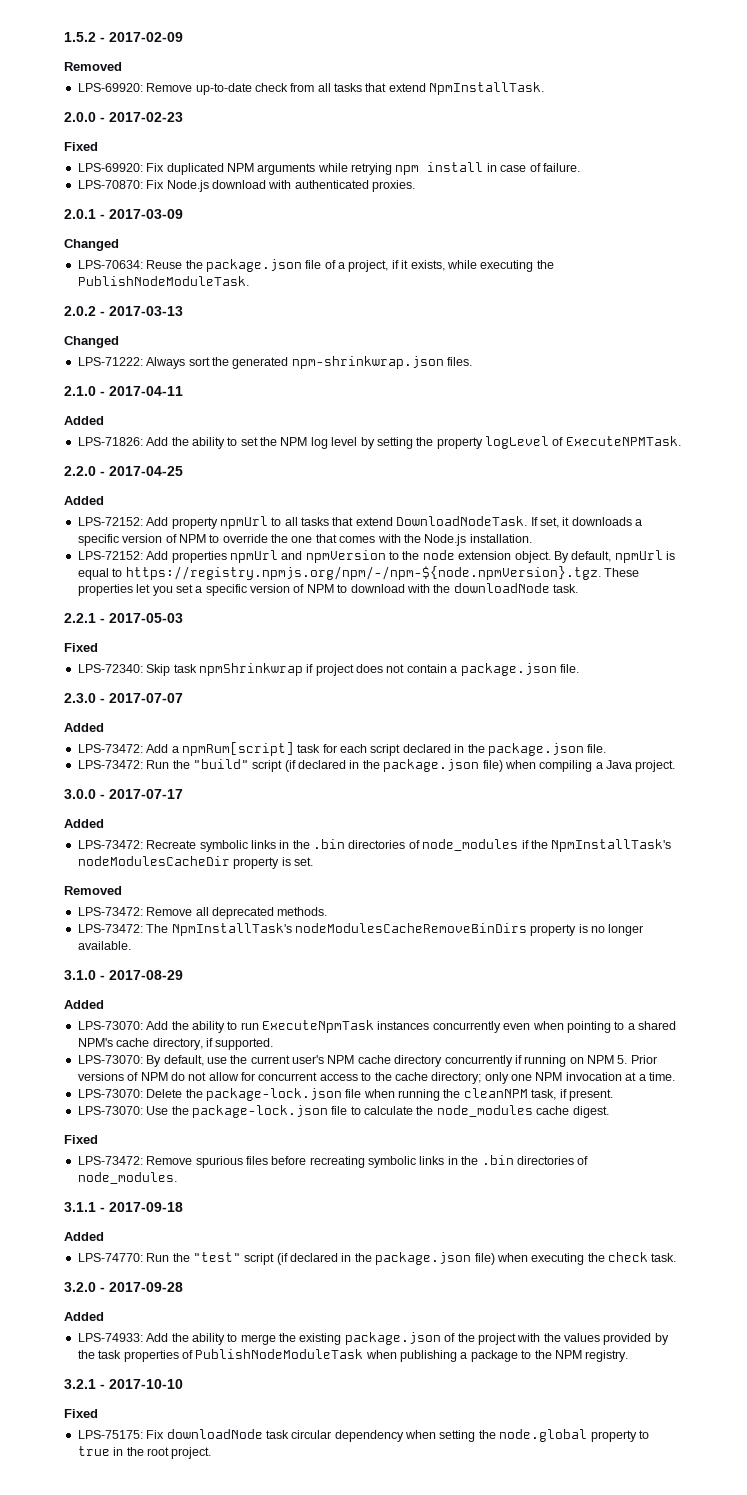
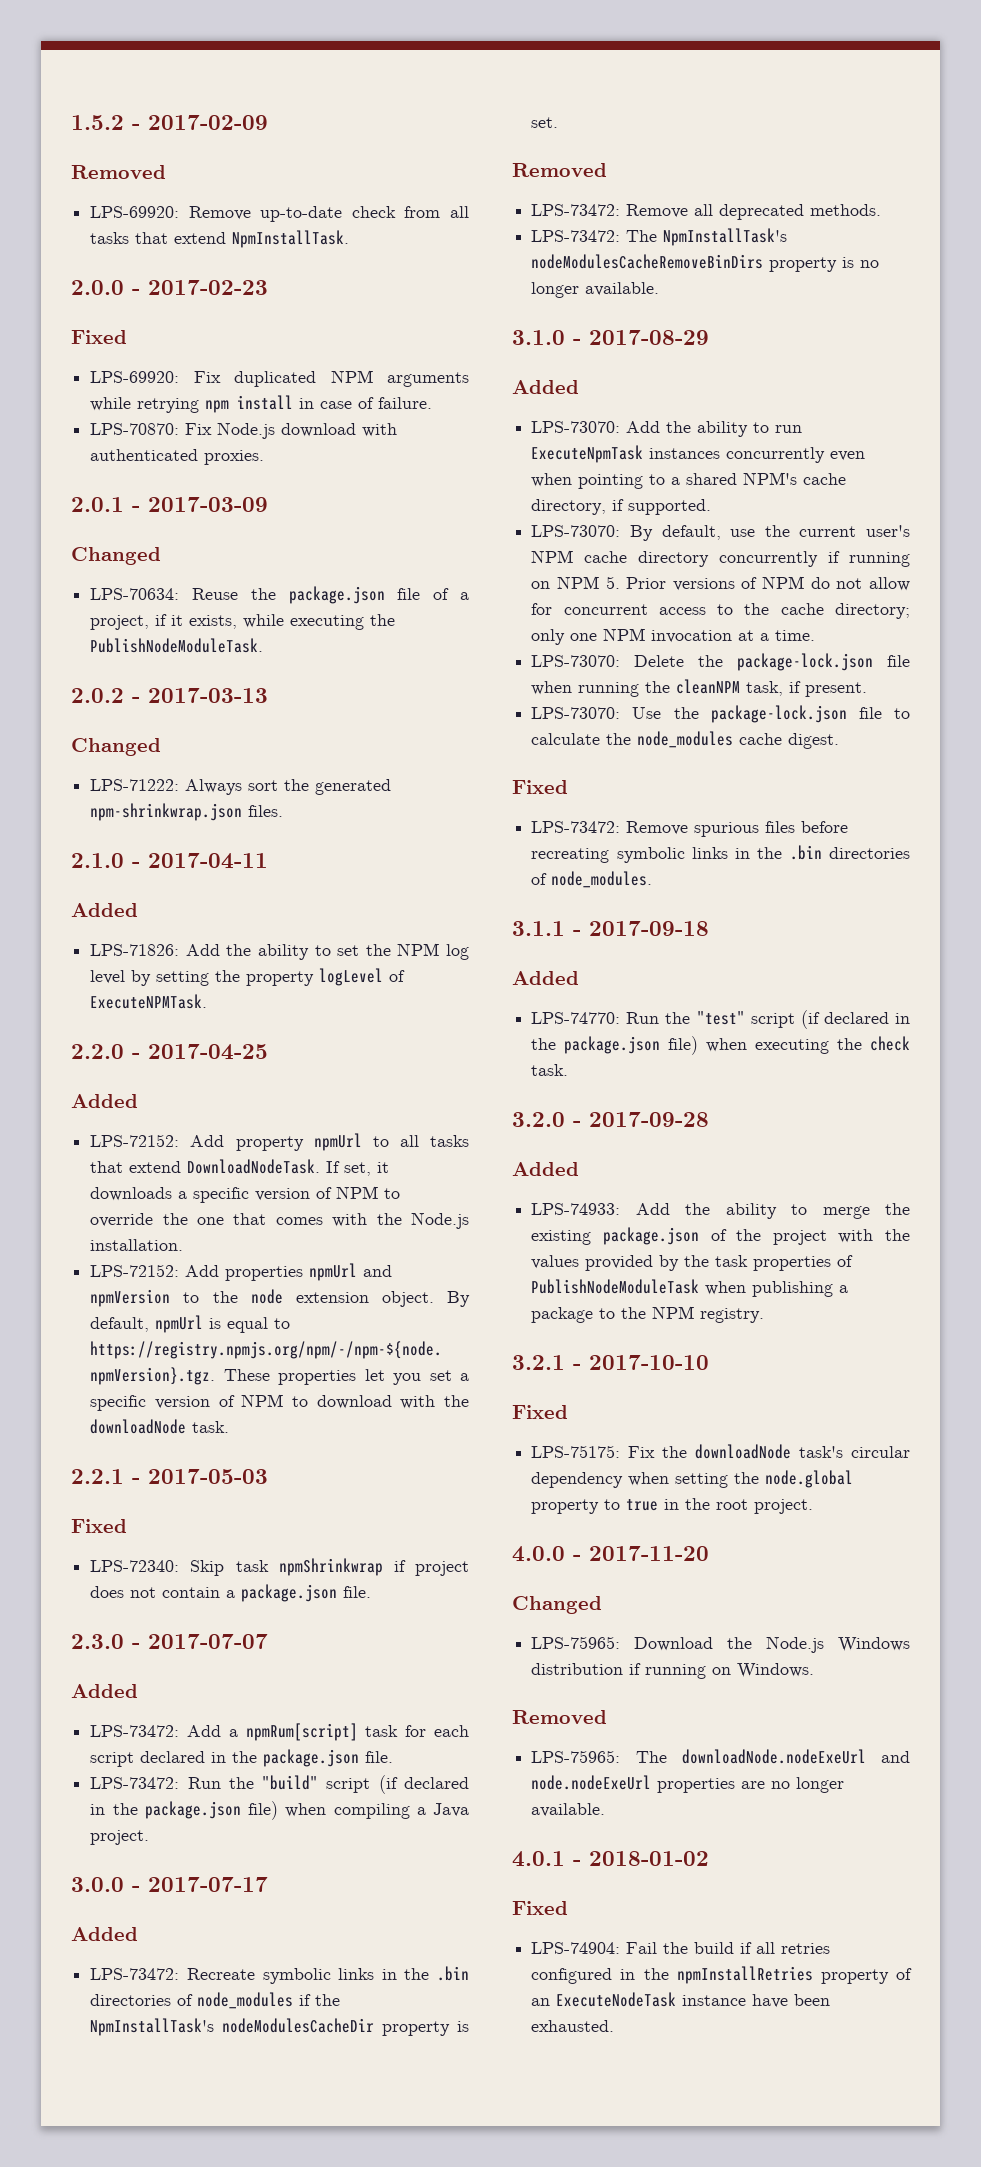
- LPS-75175: Fix downloadNode task circular dependency when setting the node.global property to true in the root project.
+ LPS-75175: Fix the downloadNode task's circular dependency when setting the node.global property to true in the root project.
+ 4.0.0 - 2017-11-20
+ Changed
+ LPS-75965: Download the Node.js Windows distribution if running on Windows.
+ Removed
+ LPS-75965: The downloadNode.nodeExeUrl and node.nodeExeUrl properties are no longer available.
+ 4.0.1 - 2018-01-02
+ Fixed
+ LPS-74904: Fail the build if all retries configured in the npmInstallRetries property of an ExecuteNodeTask instance have been exhausted.

